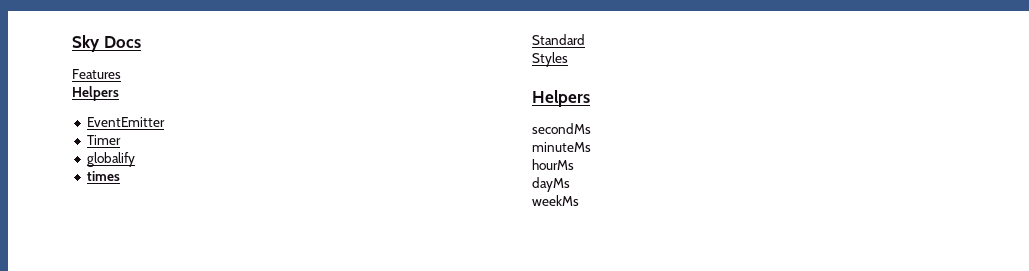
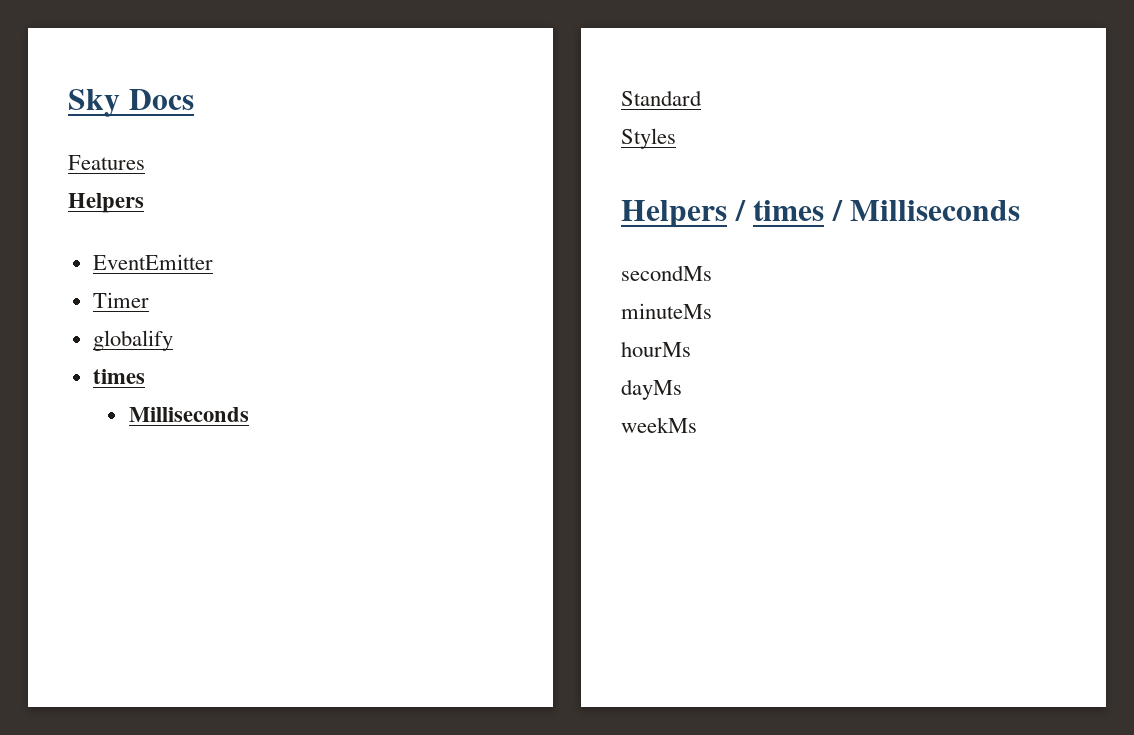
  globalify
  times
+ Milliseconds
  Styles
- Helpers
+ Helpers / times / Milliseconds

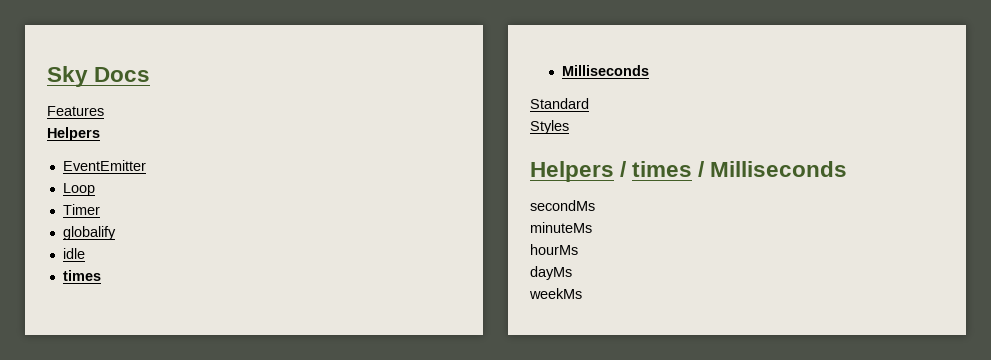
+ Loop
+ idle

